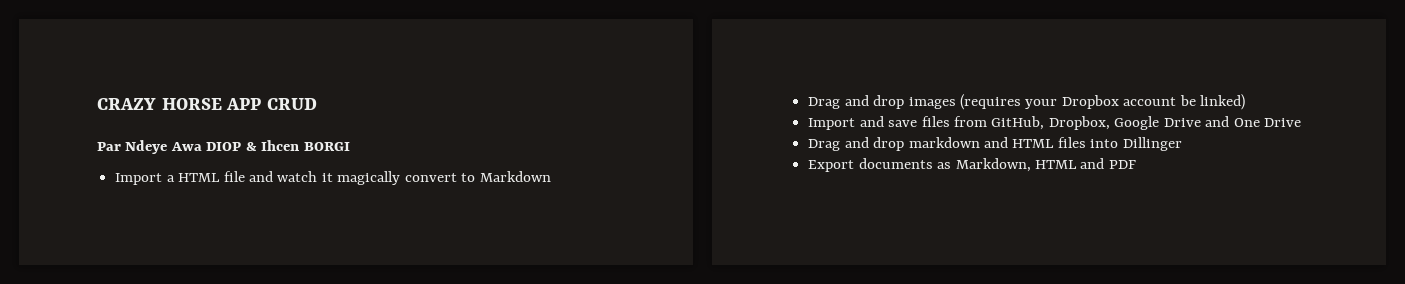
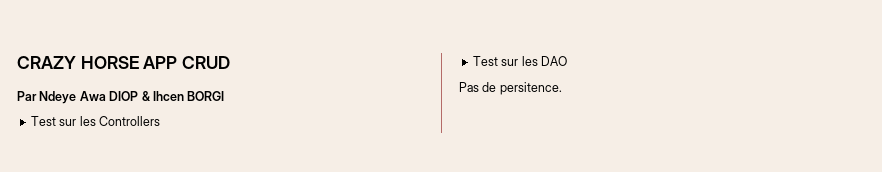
- Import a HTML file and watch it magically convert to Markdown
- Drag and drop images (requires your Dropbox account be linked)
- Import and save files from GitHub, Dropbox, Google Drive and One Drive
- Drag and drop markdown and HTML files into Dillinger
- Export documents as Markdown, HTML and PDF
+ Test sur les Controllers
+ Test sur les DAO
+ Pas de persitence.

